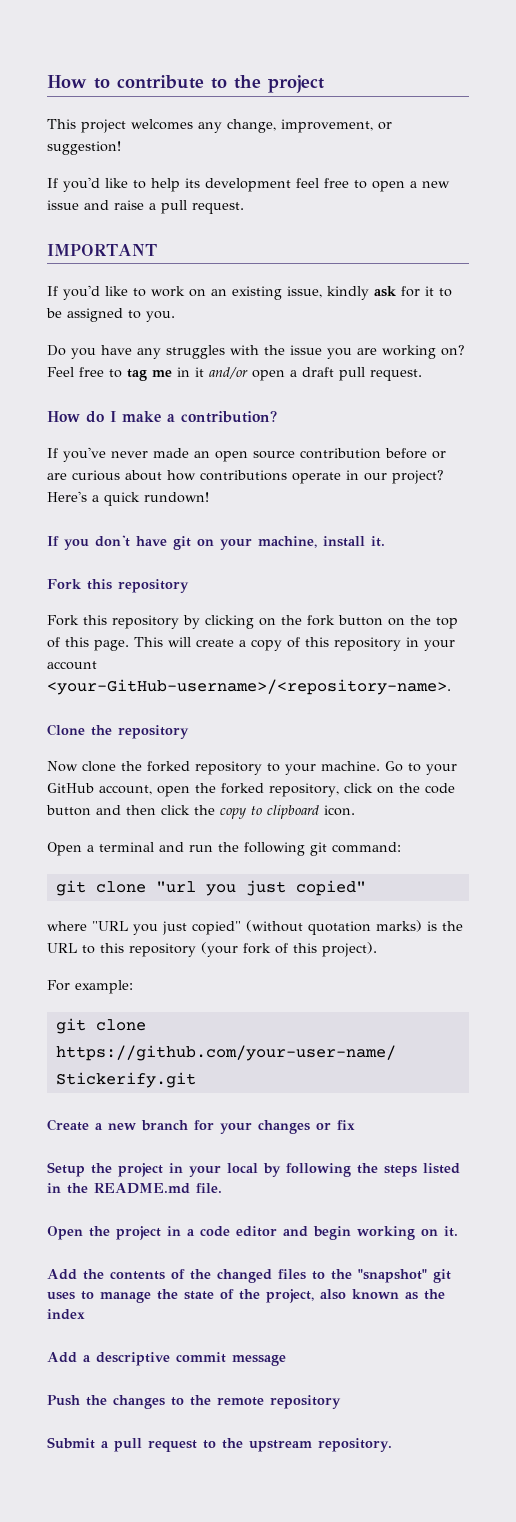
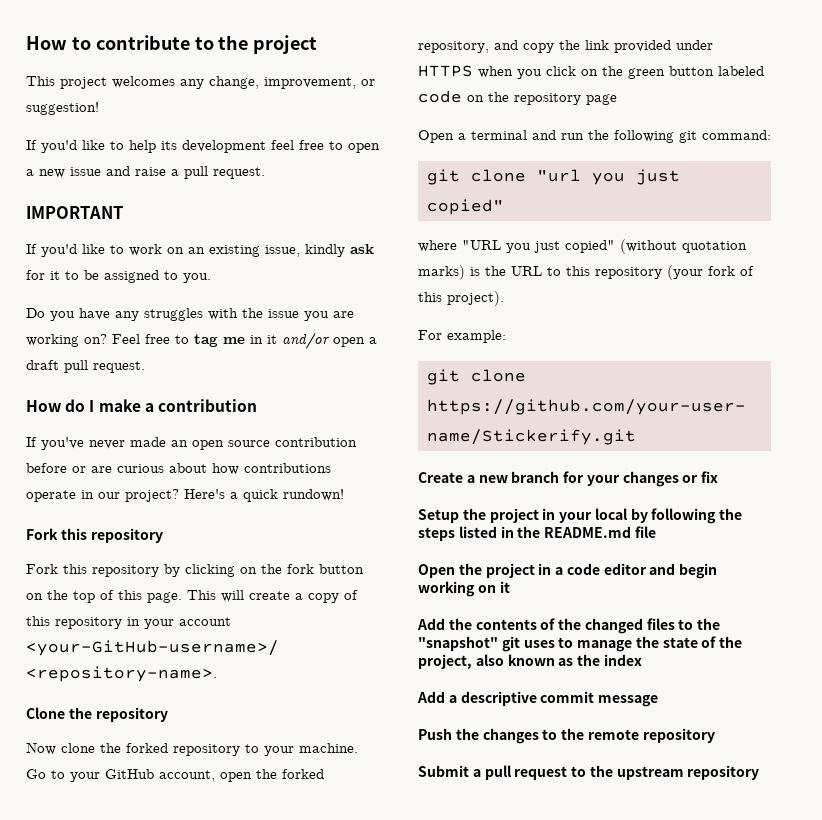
- How do I make a contribution?
+ How do I make a contribution
- If you don't have git on your machine, install it.
- Go to your GitHub account, open the forked repository, click on the code button and then click the copy to clipboard icon.
+ Go to your GitHub account, open the forked repository, and copy the link provided under HTTPS when you click on the green button labeled code on the repository page
- Setup the project in your local by following the steps listed in the README.md file.
+ Setup the project in your local by following the steps listed in the README.md file
- Open the project in a code editor and begin working on it.
+ Open the project in a code editor and begin working on it
- Submit a pull request to the upstream repository.
+ Submit a pull request to the upstream repository

